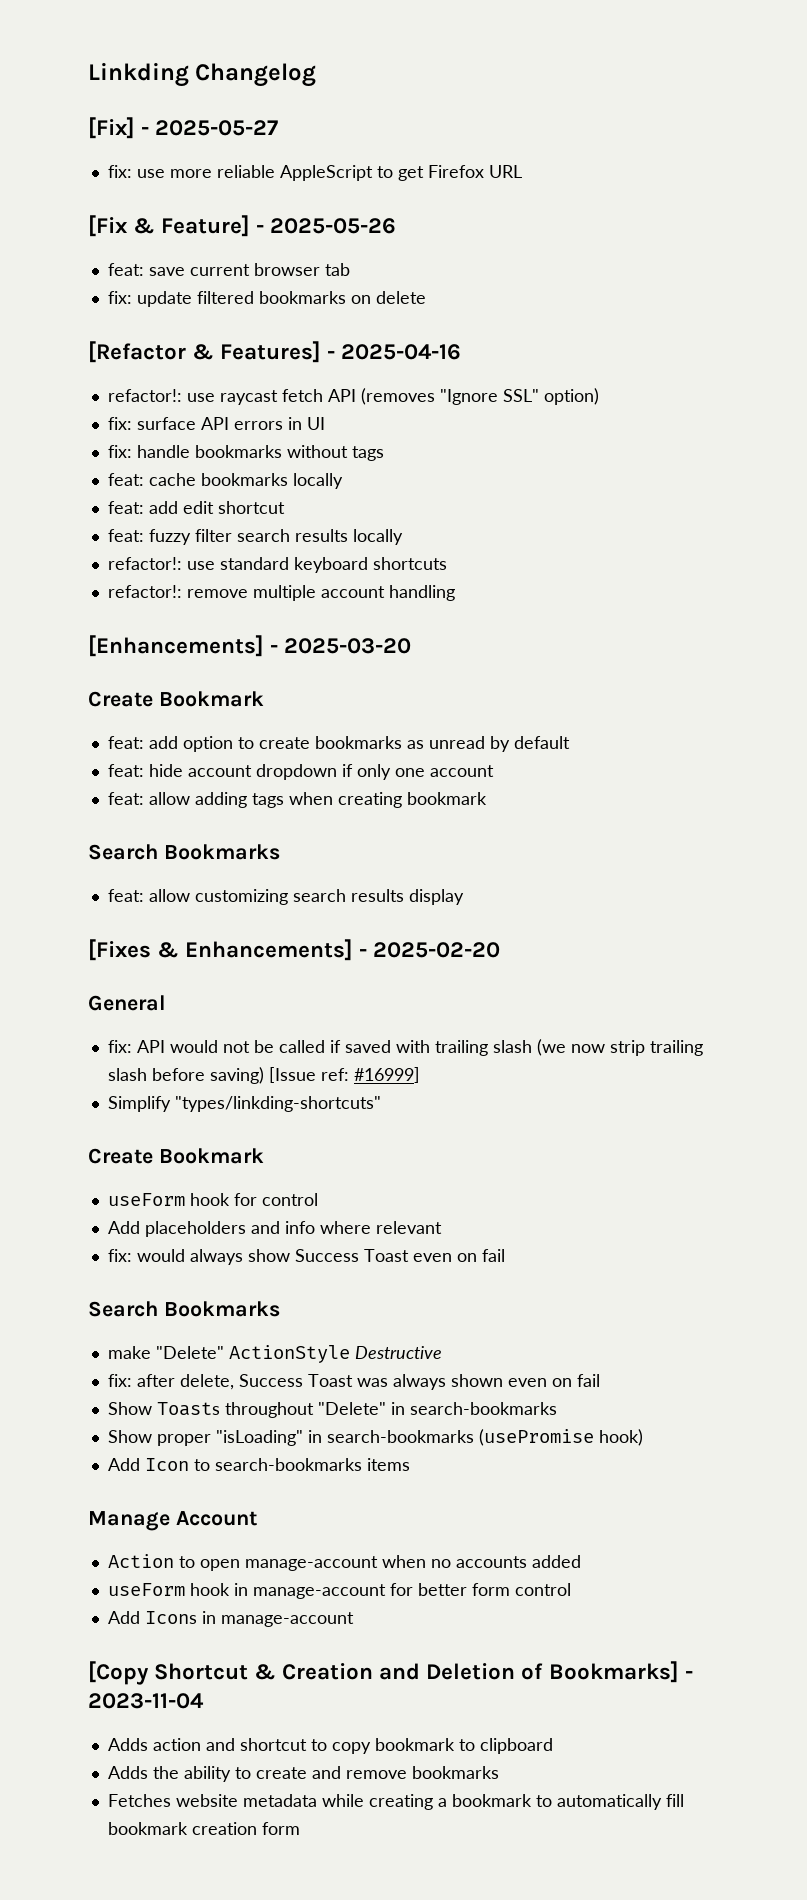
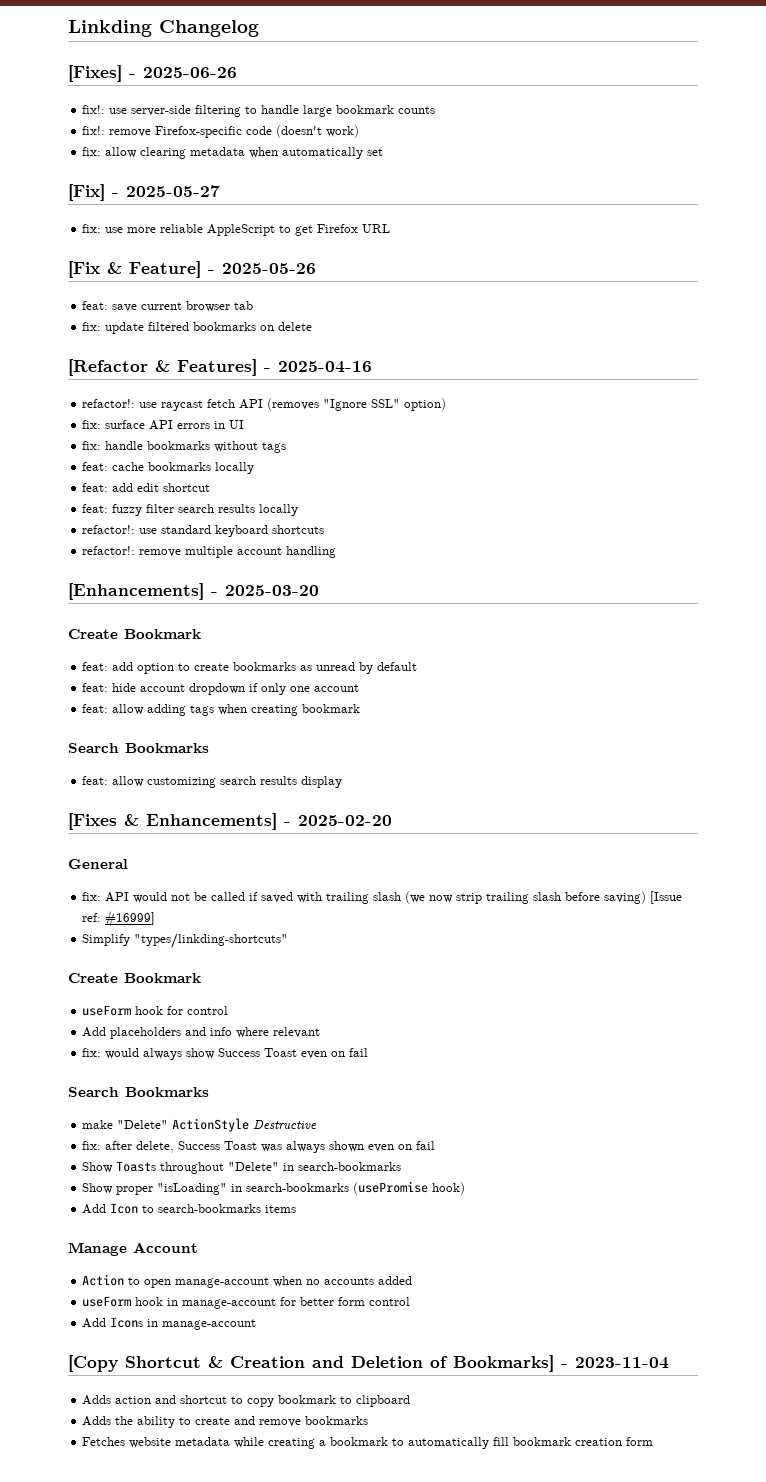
+ [Fixes] - 2025-06-26
+ fix!: use server-side filtering to handle large bookmark counts
+ fix!: remove Firefox-specific code (doesn't work)
+ fix: allow clearing metadata when automatically set

